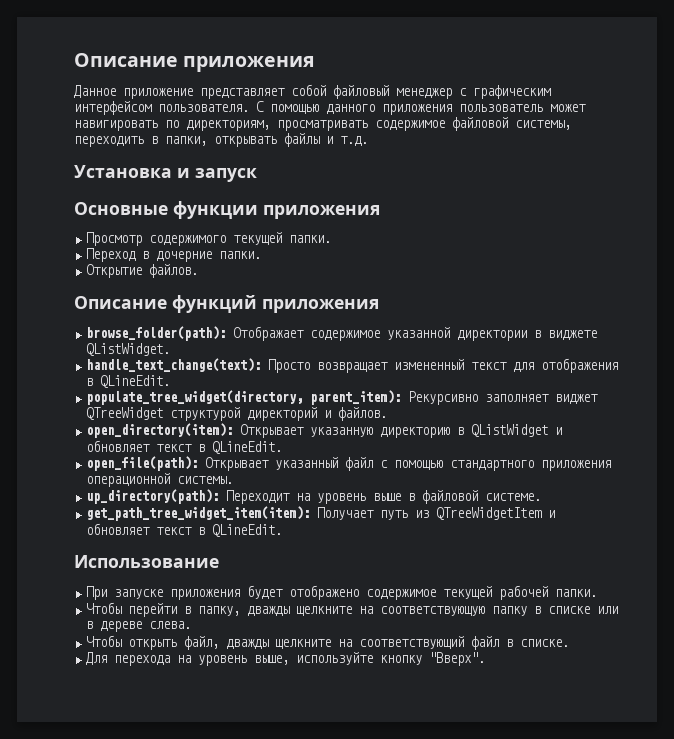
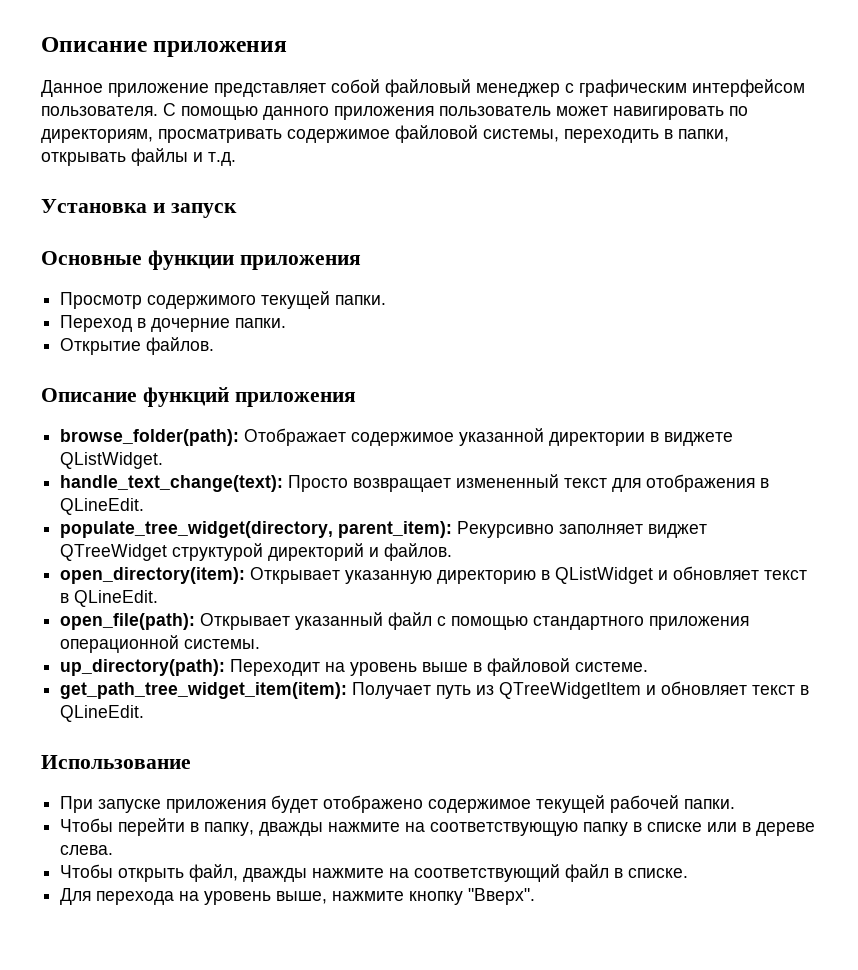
- Чтобы перейти в папку, дважды щелкните на соответствующую папку в списке или в дереве слева.
+ Чтобы перейти в папку, дважды нажмите на соответствующую папку в списке или в дереве слева.
- Чтобы открыть файл, дважды щелкните на соответствующий файл в списке.
+ Чтобы открыть файл, дважды нажмите на соответствующий файл в списке.
- Для перехода на уровень выше, используйте кнопку "Вверх".
+ Для перехода на уровень выше, нажмите кнопку "Вверх".

